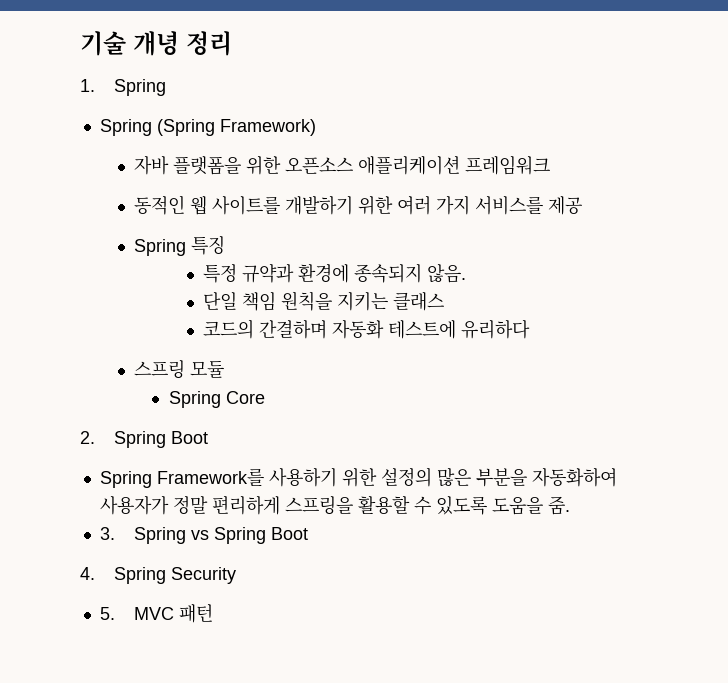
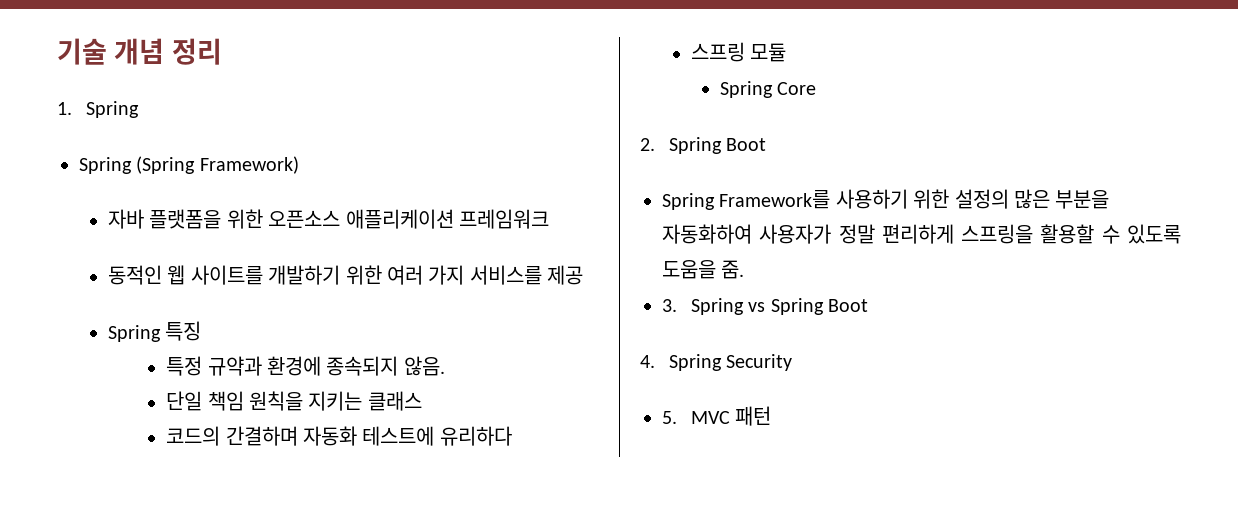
- 기술 개녕 정리
+ 기술 개념 정리

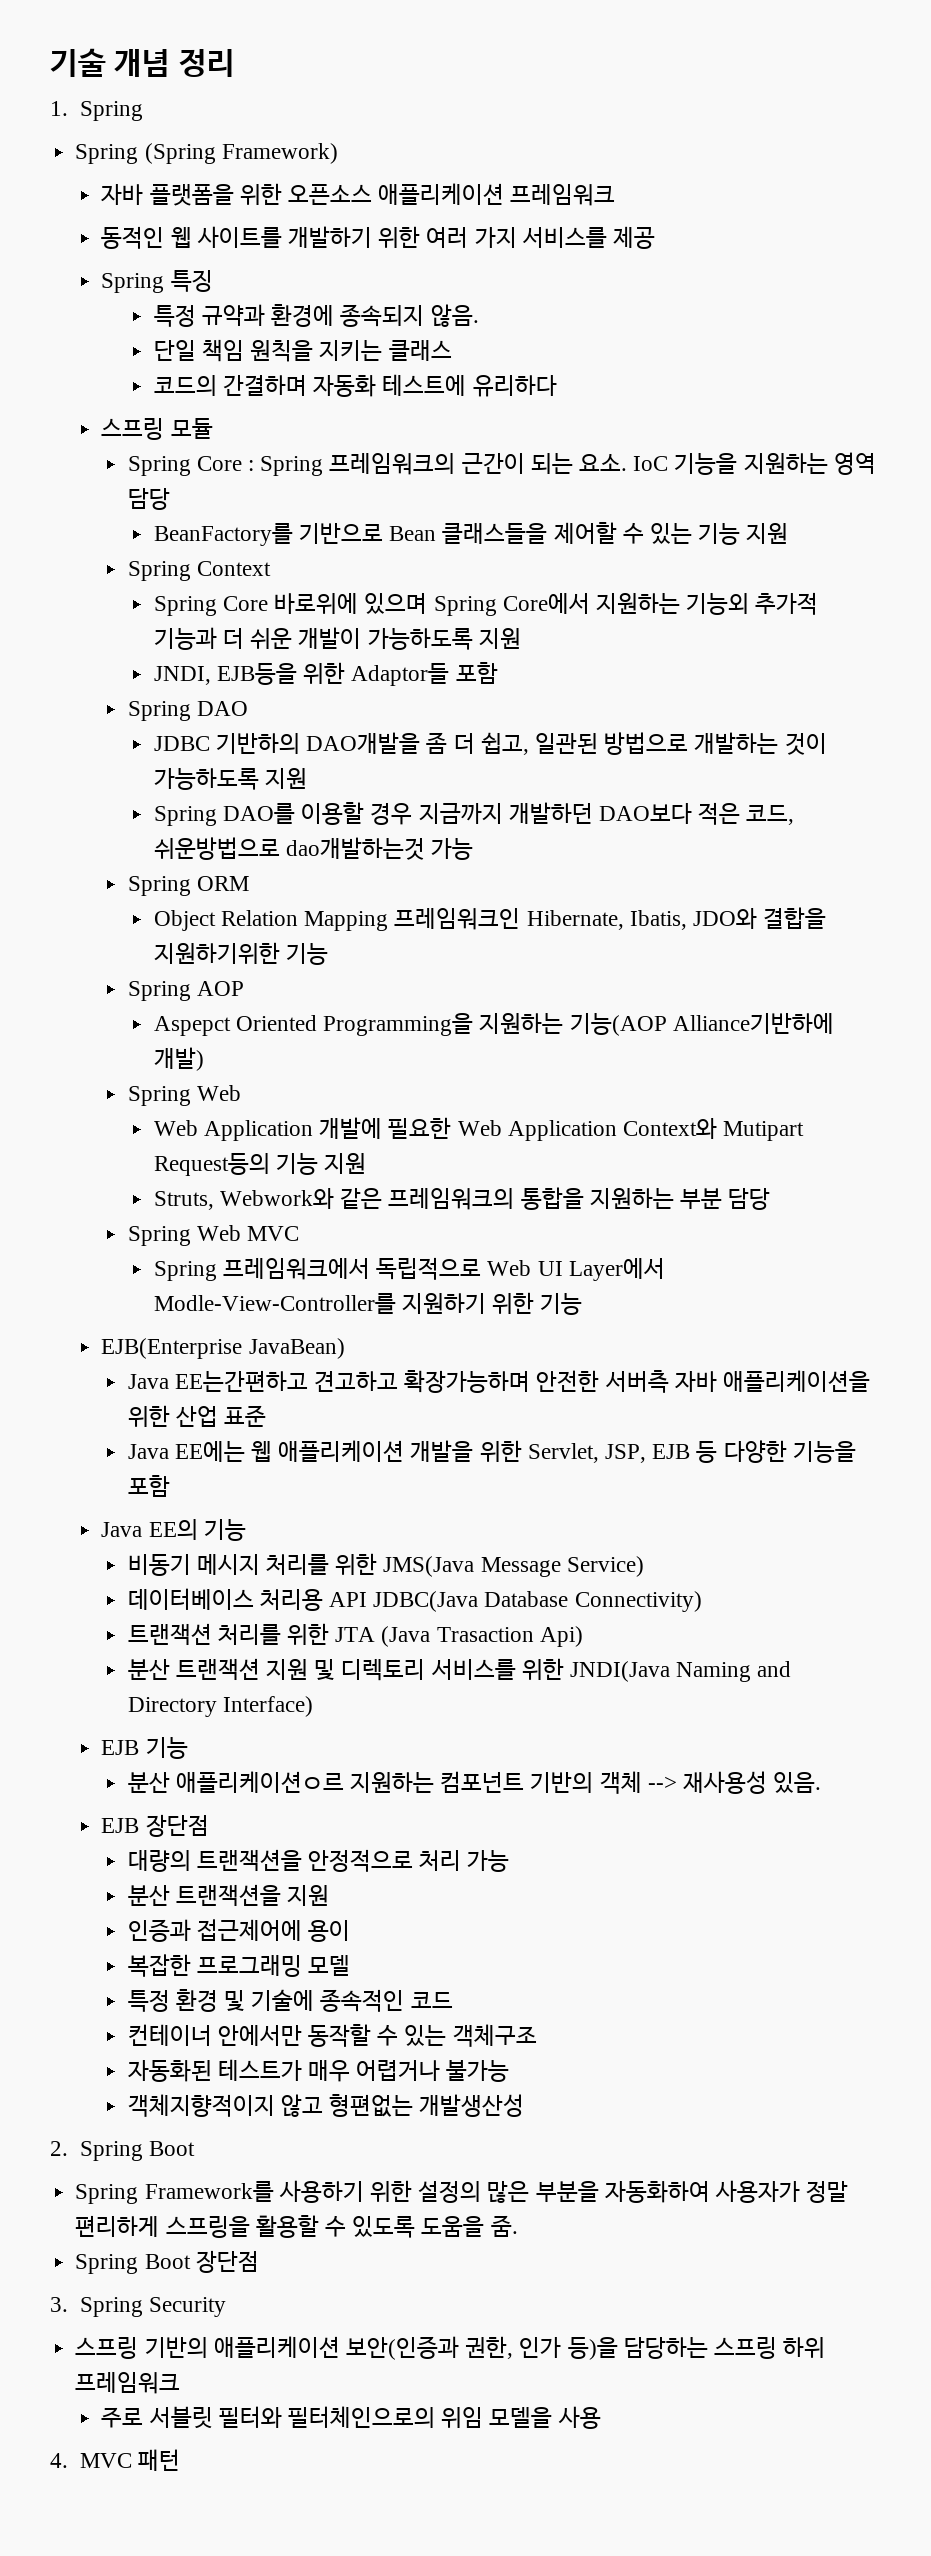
- Spring Core
+ Spring Core : Spring 프레임워크의 근간이 되는 요소. IoC 기능을 지원하는 영역 담당
+ BeanFactory를 기반으로 Bean 클래스들을 제어할 수 있는 기능 지원
+ Spring Context
+ Spring Core 바로위에 있으며 Spring Core에서 지원하는 기능외 추가적 기능과 더 쉬운 개발이 가능하도록 지원
+ JNDI, EJB등을 위한 Adaptor들 포함
+ Spring DAO
+ JDBC 기반하의 DAO개발을 좀 더 쉽고, 일관된 방법으로 개발하는 것이 가능하도록 지원
+ Spring DAO를 이용할 경우 지금까지 개발하던 DAO보다 적은 코드, 쉬운방법으로 dao개발하는것 가능
+ Spring ORM
+ Object Relation Mapping 프레임워크인 Hibernate, Ibatis, JDO와 결합을 지원하기위한 기능
+ Spring AOP
+ Aspepct Oriented Programming을 지원하는 기능(AOP Alliance기반하에 개발)
+ Spring Web
+ Web Application 개발에 필요한 Web Application Context와 Mutipart Request등의 기능 지원
+ Struts, Webwork와 같은 프레임워크의 통합을 지원하는 부분 담당
+ Spring Web MVC
+ Spring 프레임워크에서 독립적으로 Web UI Layer에서 Modle-View-Controller를 지원하기 위한 기능
+ EJB(Enterprise JavaBean)
+ Java EE는간편하고 견고하고 확장가능하며 안전한 서버측 자바 애플리케이션을 위한 산업 표준
+ Java EE에는 웹 애플리케이션 개발을 위한 Servlet, JSP, EJB 등 다양한 기능을 포함
+ Java EE의 기능
+ 비동기 메시지 처리를 위한 JMS(Java Message Service)
+ 데이터베이스 처리용 API JDBC(Java Database Connectivity)
+ 트랜잭션 처리를 위한 JTA (Java Trasaction Api)
+ 분산 트랜잭션 지원 및 디렉토리 서비스를 위한 JNDI(Java Naming and Directory Interface)
+ EJB 기능
+ 분산 애플리케이션ㅇ르 지원하는 컴포넌트 기반의 객체 --> 재사용성 있음.
+ EJB 장단점
+ 대량의 트랜잭션을 안정적으로 처리 가능
+ 분산 트랜잭션을 지원
+ 인증과 접근제어에 용이
+ 복잡한 프로그래밍 모델
+ 특정 환경 및 기술에 종속적인 코드
+ 컨테이너 안에서만 동작할 수 있는 객체구조
+ 자동화된 테스트가 매우 어렵거나 불가능
+ 객체지향적이지 않고 형편없는 개발생산성
- 3. Spring vs Spring Boot
- 4. Spring Security
+ Spring Boot 장단점
+ 3. Spring Security
- 5. MVC 패턴
+ 스프링 기반의 애플리케이션 보안(인증과 권한, 인가 등)을 담당하는 스프링 하위 프레임워크
+ 주로 서블릿 필터와 필터체인으로의 위임 모델을 사용
+ 4. MVC 패턴

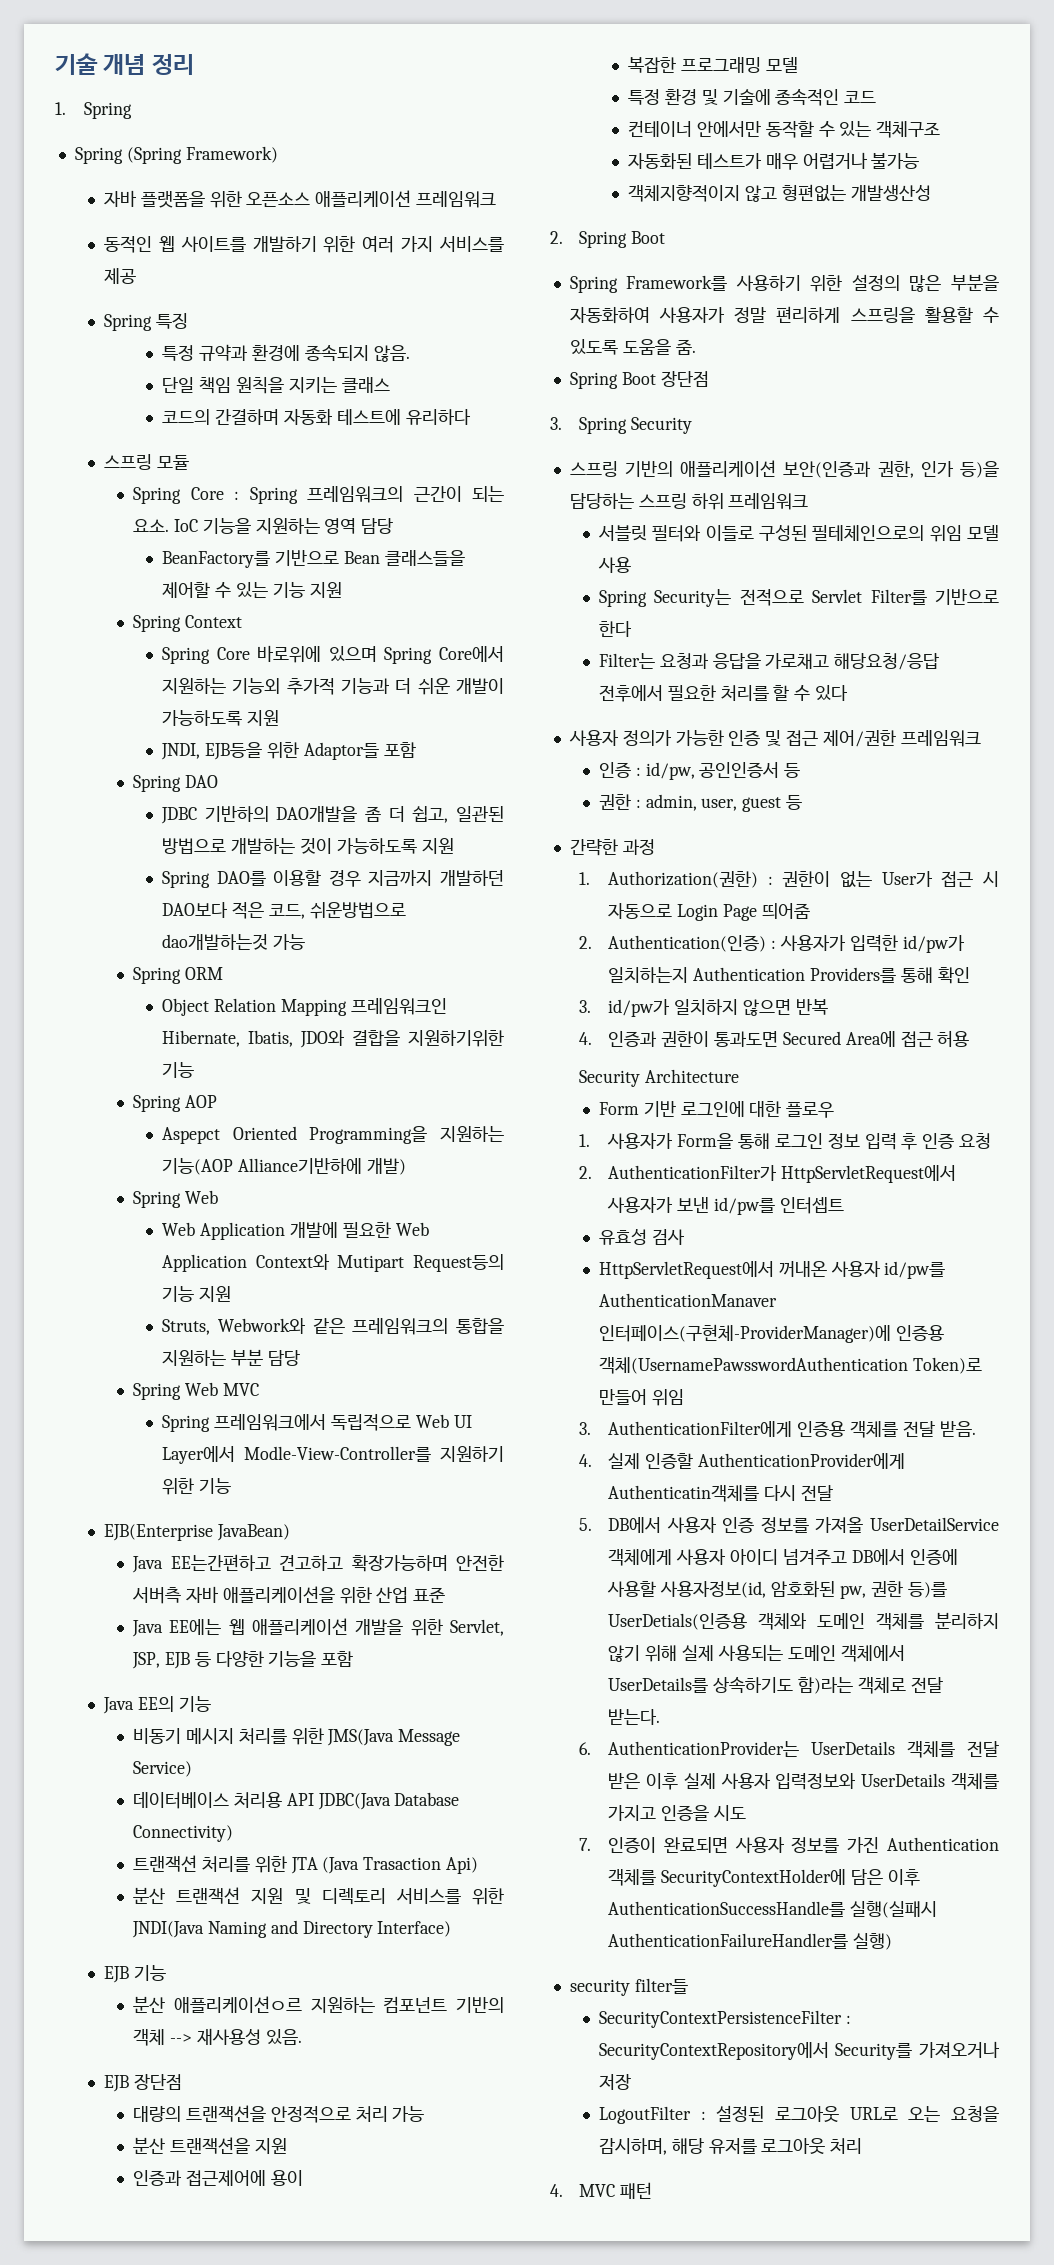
- 주로 서블릿 필터와 필터체인으로의 위임 모델을 사용
+ 서블릿 필터와 이들로 구성된 필테체인으로의 위임 모델 사용
+ Spring Security는 전적으로 Servlet Filter를 기반으로 한다
+ Filter는 요청과 응답을 가로채고 해당요청/응답 전후에서 필요한 처리를 할 수 있다
+ 사용자 정의가 가능한 인증 및 접근 제어/권한 프레임워크
+ 인증 : id/pw, 공인인증서 등
+ 권한 : admin, user, guest 등
+ 간략한 과정
+ 1. Authorization(권한) : 권한이 없는 User가 접근 시 자동으로 Login Page 띄어줌
+ 2. Authentication(인증) : 사용자가 입력한 id/pw가 일치하는지 Authentication Providers를 통해 확인
+ 3. id/pw가 일치하지 않으면 반복
+ 4. 인증과 권한이 통과도면 Secured Area에 접근 허용
+ Security Architecture
+ Form 기반 로그인에 대한 플로우
+ 1. 사용자가 Form을 통해 로그인 정보 입력 후 인증 요청
+ 2. AuthenticationFilter가 HttpServletRequest에서 사용자가 보낸 id/pw를 인터셉트
+ 유효성 검사
+ HttpServletRequest에서 꺼내온 사용자 id/pw를 AuthenticationManaver 인터페이스(구현체-ProviderManager)에 인증용 객체(UsernamePawsswordAuthentication Token)로 만들어 위임
+ 3. AuthenticationFilter에게 인증용 객체를 전달 받음.
+ 4. 실제 인증할 AuthenticationProvider에게 Authenticatin객체를 다시 전달
+ 5. DB에서 사용자 인증 정보를 가져올 UserDetailService 객체에게 사용자 아이디 넘겨주고 DB에서 인증에 사용할 사용자정보(id, 암호화된 pw, 권한 등)를 UserDetials(인증용 객체와 도메인 객체를 분리하지 않기 위해 실제 사용되는 도메인 객체에서 UserDetails를 상속하기도 함)라는 객체로 전달 받는다.
+ 6. AuthenticationProvider는 UserDetails 객체를 전달 받은 이후 실제 사용자 입력정보와 UserDetails 객체를 가지고 인증을 시도
+ 7. 인증이 완료되면 사용자 정보를 가진 Authentication 객체를 SecurityContextHolder에 담은 이후 AuthenticationSuccessHandle를 실행(실패시 AuthenticationFailureHandler를 실행)
+ security filter들
+ SecurityContextPersistenceFilter : SecurityContextRepository에서 Security를 가져오거나 저장
+ LogoutFilter : 설정된 로그아웃 URL로 오는 요청을 감시하며, 해당 유저를 로그아웃 처리

